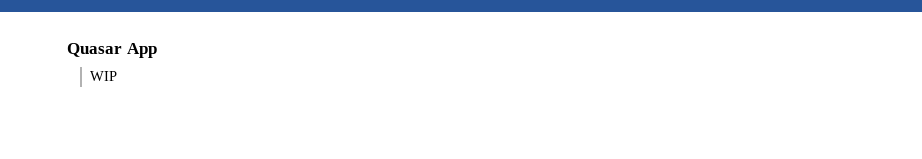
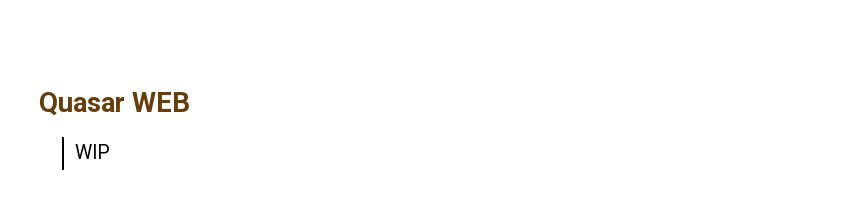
- Quasar App
+ Quasar WEB

